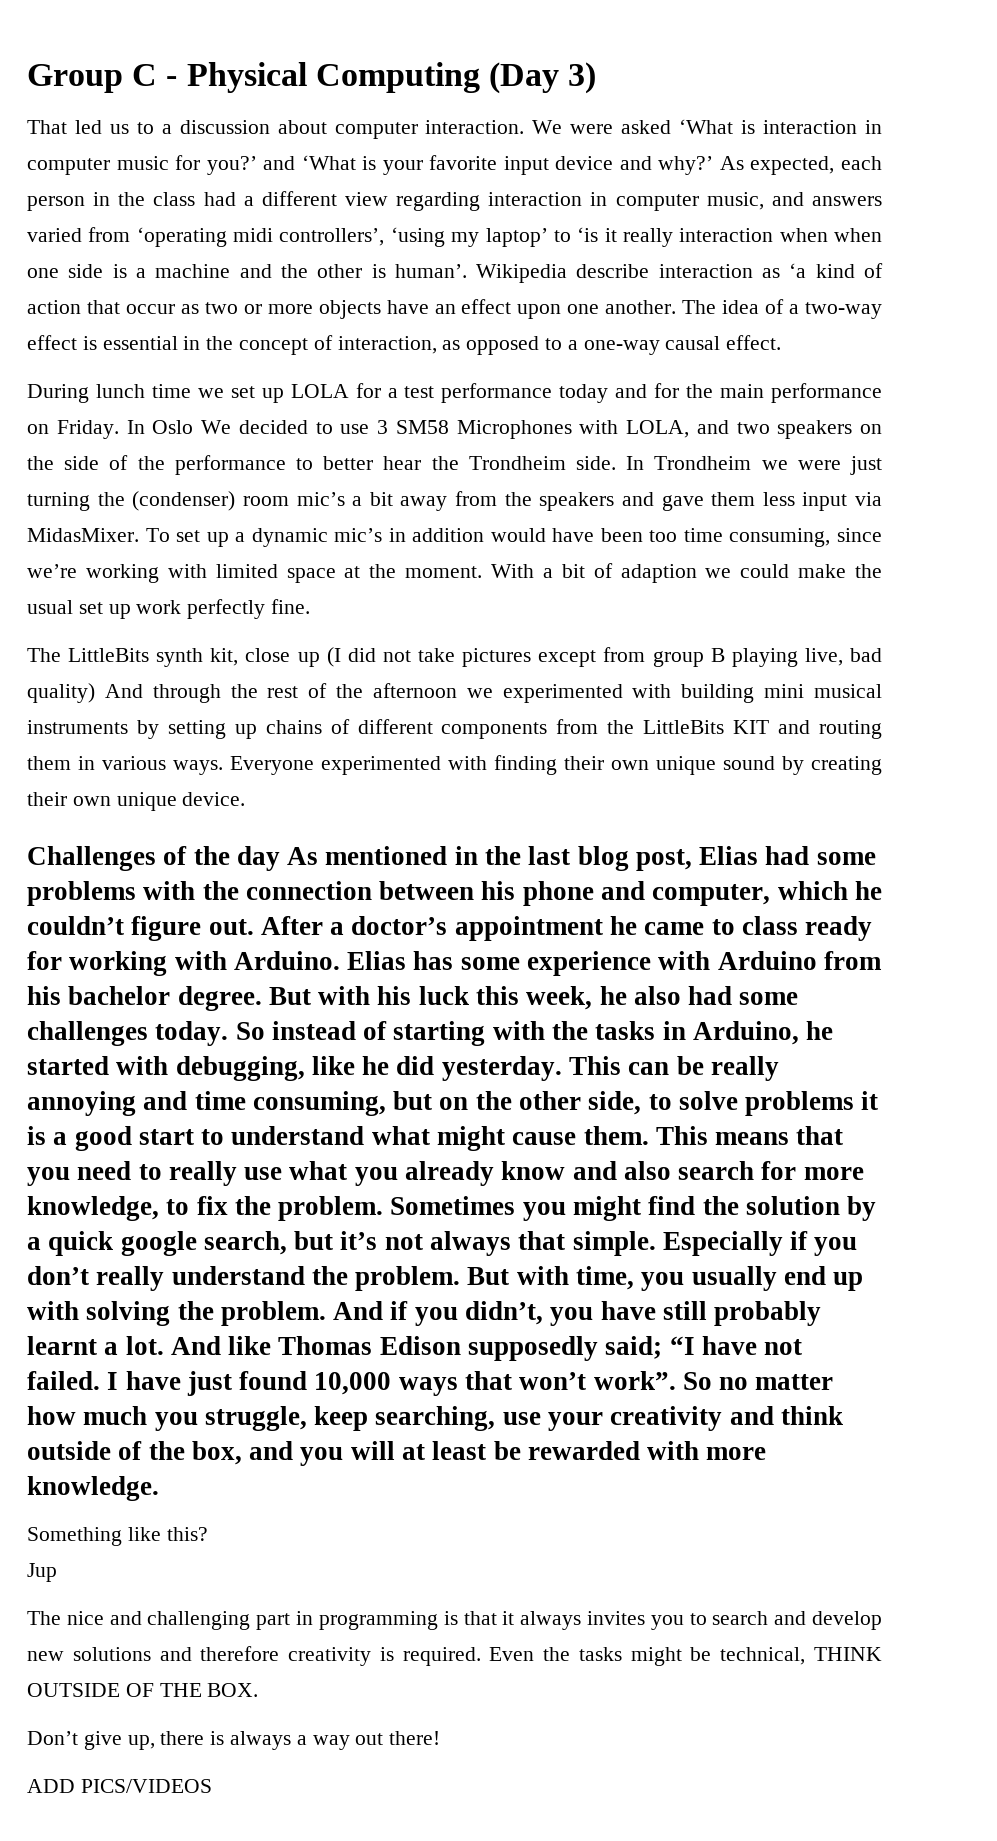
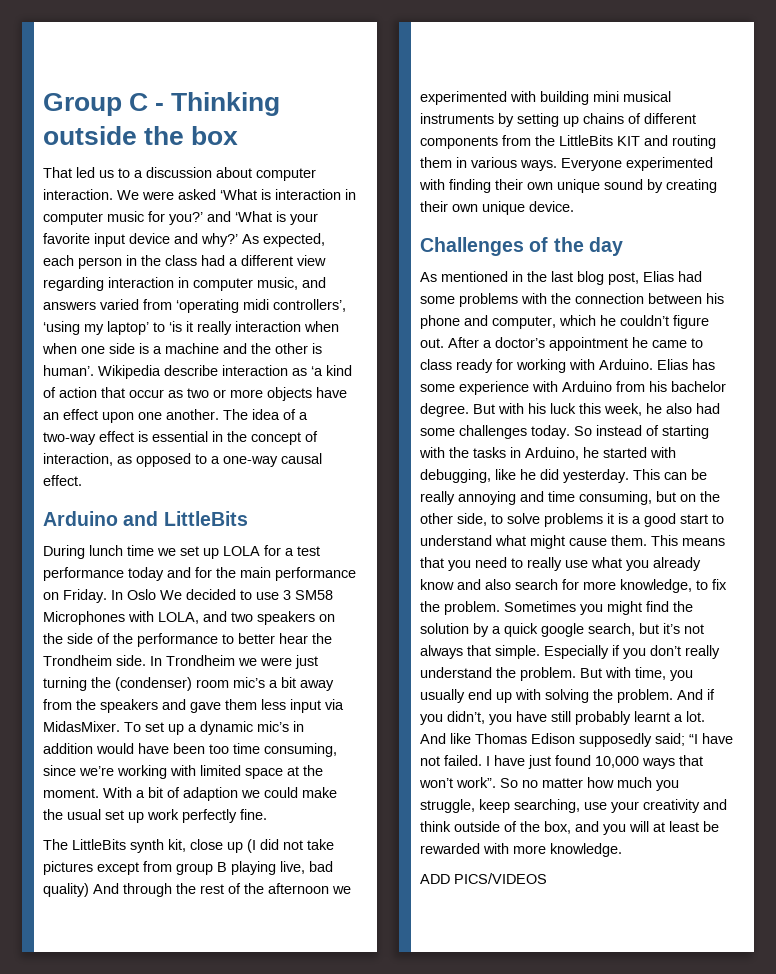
- Group C - Physical Computing (Day 3)
+ Group C - Thinking outside the box
+ Arduino and LittleBits
- Challenges of the day As mentioned in the last blog post, Elias had some problems with the connection between his phone and computer, which he couldn’t figure out.
+ Challenges of the day
+ As mentioned in the last blog post, Elias had some problems with the connection between his phone and computer, which he couldn’t figure out.
- Something like this?
- Jup
- The nice and challenging part in programming is that it always invites you to search and develop new solutions and therefore creativity is required. Even the tasks might be technical, THINK OUTSIDE OF THE BOX.
- Don’t give up, there is always a way out there!

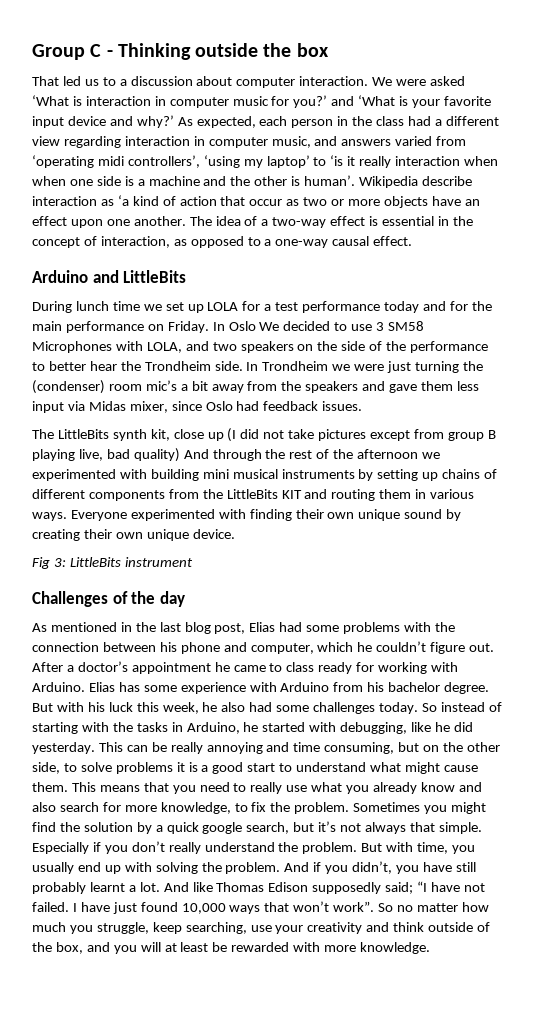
- In Trondheim we were just turning the (condenser) room mic’s a bit away from the speakers and gave them less input via MidasMixer. To set up a dynamic mic’s in addition would have been too time consuming, since we’re working with limited space at the moment. With a bit of adaption we could make the usual set up work perfectly fine.
+ In Trondheim we were just turning the (condenser) room mic’s a bit away from the speakers and gave them less input via Midas mixer, since Oslo had feedback issues.
+ Fig 3: LittleBits instrument
- ADD PICS/VIDEOS

